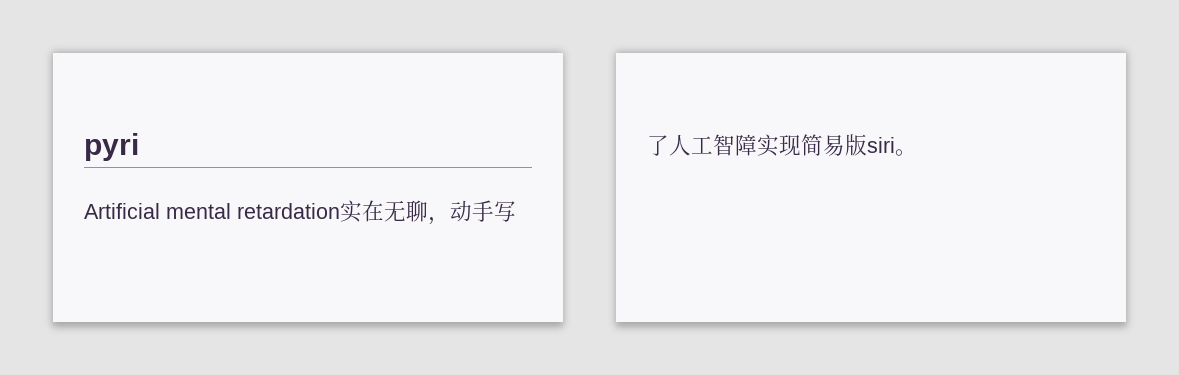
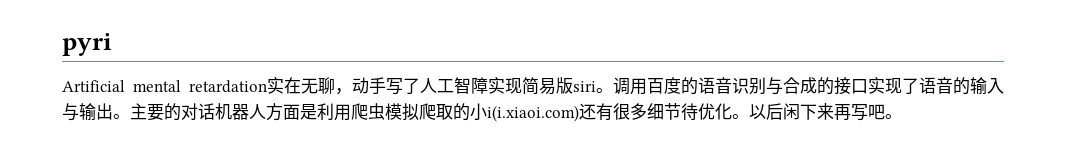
+ 调用百度的语音识别与合成的接口实现了语音的输入与输出。主要的对话机器人方面是利用爬虫模拟爬取的小i(i.xiaoi.com)还有很多细节待优化。以后闲下来再写吧。

